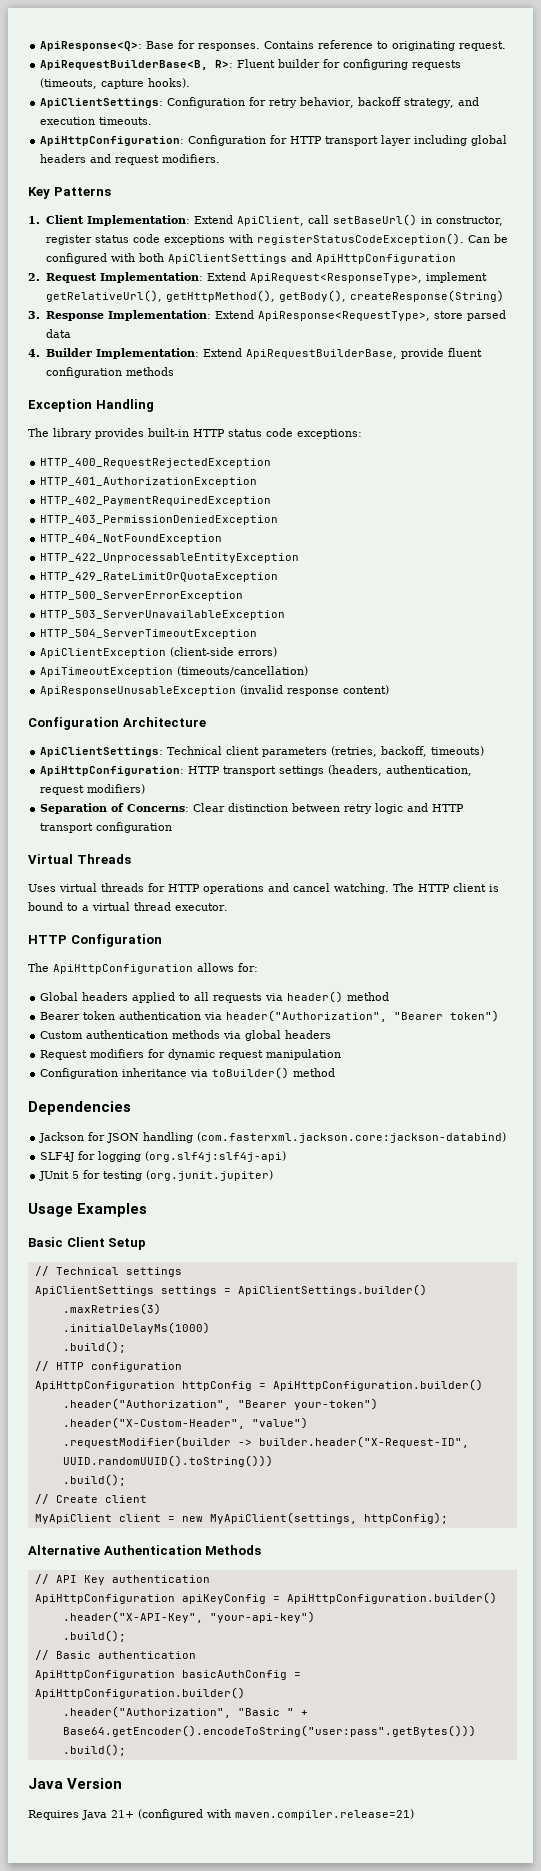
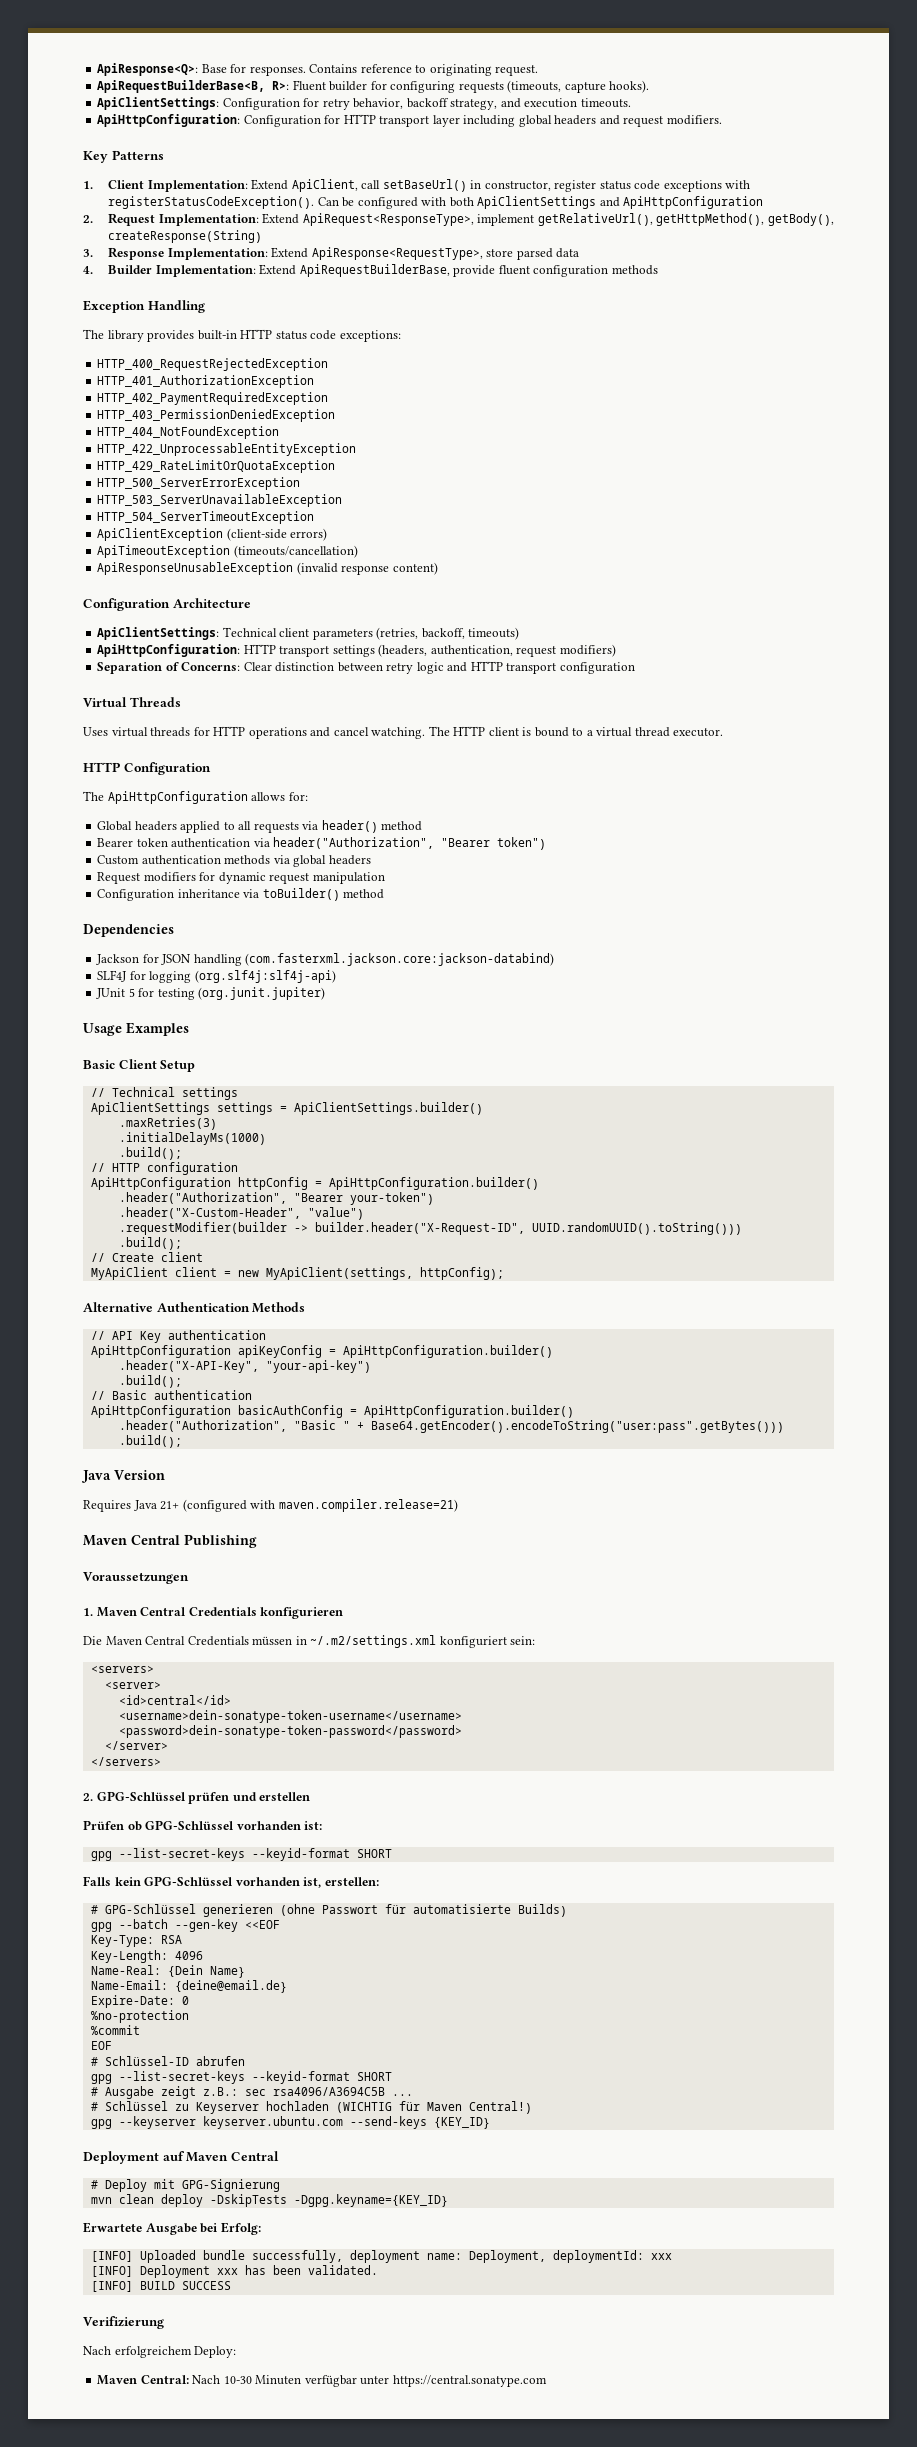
+ Maven Central Publishing
+ Voraussetzungen
+ 1. Maven Central Credentials konfigurieren
+ Die Maven Central Credentials müssen in ~/.m2/settings.xml konfiguriert sein:
+ <servers>
+ <server>
+ <id>central</id>
+ <username>dein-sonatype-token-username</username>
+ <password>dein-sonatype-token-password</password>
+ </server>
+ </servers>
+ 2. GPG-Schlüssel prüfen und erstellen
+ Prüfen ob GPG-Schlüssel vorhanden ist:
+ gpg --list-secret-keys --keyid-format SHORT
+ Falls kein GPG-Schlüssel vorhanden ist, erstellen:
+ # GPG-Schlüssel generieren (ohne Passwort für automatisierte Builds)
+ gpg --batch --gen-key <<EOF
+ Key-Type: RSA
+ Key-Length: 4096
+ Name-Real: {Dein Name}
+ Name-Email: {deine@email.de}
+ Expire-Date: 0
+ %no-protection
+ %commit
+ EOF
+ # Schlüssel-ID abrufen
+ gpg --list-secret-keys --keyid-format SHORT
+ # Ausgabe zeigt z.B.: sec rsa4096/A3694C5B ...
+ # Schlüssel zu Keyserver hochladen (WICHTIG für Maven Central!)
+ gpg --keyserver keyserver.ubuntu.com --send-keys {KEY_ID}
+ Deployment auf Maven Central
+ # Deploy mit GPG-Signierung
+ mvn clean deploy -DskipTests -Dgpg.keyname={KEY_ID}
+ Erwartete Ausgabe bei Erfolg:
+ [INFO] Uploaded bundle successfully, deployment name: Deployment, deploymentId: xxx
+ [INFO] Deployment xxx has been validated.
+ [INFO] BUILD SUCCESS
+ Verifizierung
+ Nach erfolgreichem Deploy:
+ Maven Central: Nach 10-30 Minuten verfügbar unter https://central.sonatype.com

